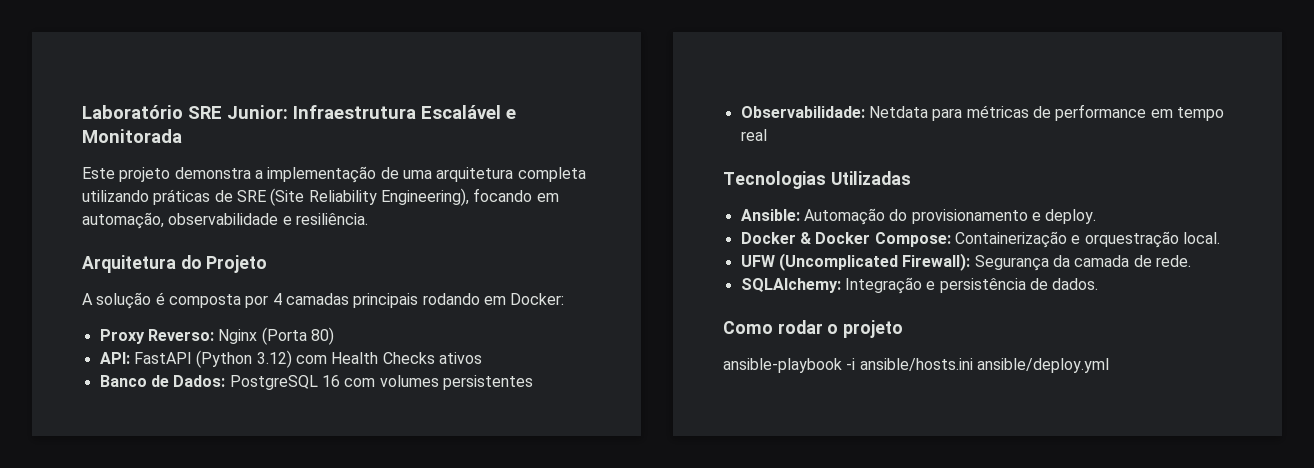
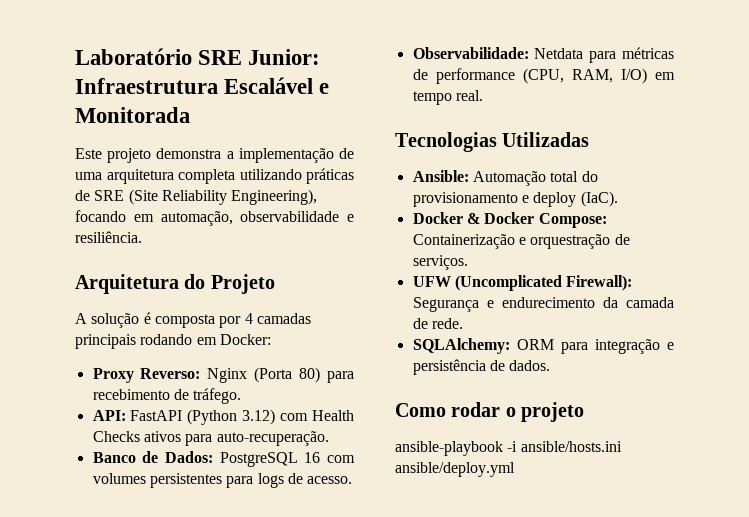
- Proxy Reverso: Nginx (Porta 80)
+ Proxy Reverso: Nginx (Porta 80) para recebimento de tráfego.
- API: FastAPI (Python 3.12) com Health Checks ativos
+ API: FastAPI (Python 3.12) com Health Checks ativos para auto-recuperação.
- Banco de Dados: PostgreSQL 16 com volumes persistentes
+ Banco de Dados: PostgreSQL 16 com volumes persistentes para logs de acesso.
- Observabilidade: Netdata para métricas de performance em tempo real
+ Observabilidade: Netdata para métricas de performance (CPU, RAM, I/O) em tempo real.
- Ansible: Automação do provisionamento e deploy.
+ Ansible: Automação total do provisionamento e deploy (IaC).
- Docker & Docker Compose: Containerização e orquestração local.
+ Docker & Docker Compose: Containerização e orquestração de serviços.
- UFW (Uncomplicated Firewall): Segurança da camada de rede.
+ UFW (Uncomplicated Firewall): Segurança e endurecimento da camada de rede.
- SQLAlchemy: Integração e persistência de dados.
+ SQLAlchemy: ORM para integração e persistência de dados.

